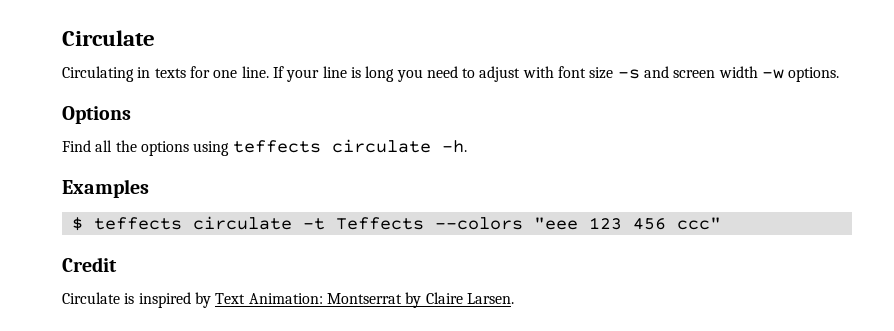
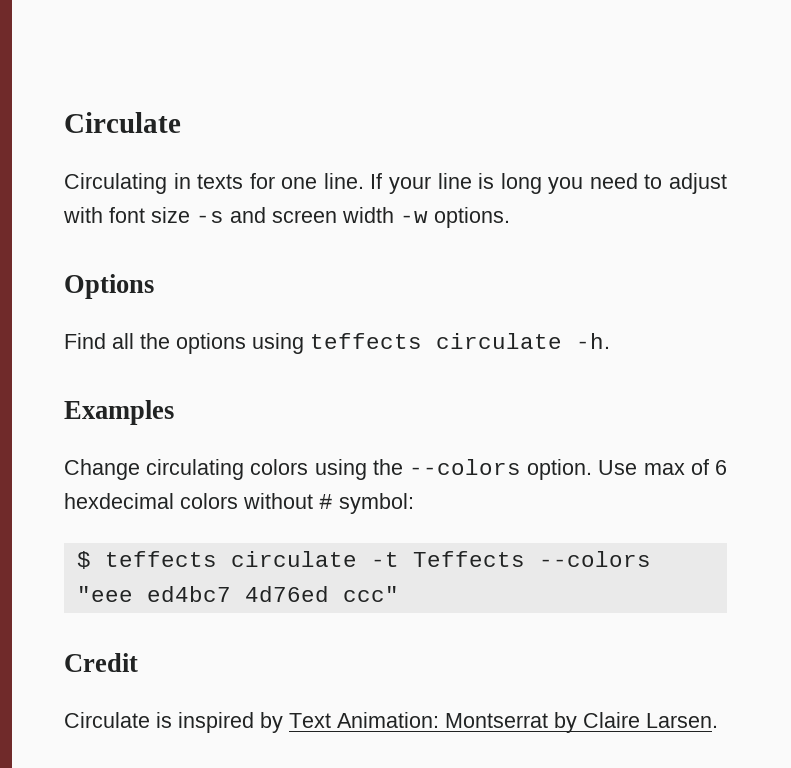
+ Change circulating colors using the --colors option. Use max of 6 hexdecimal colors without # symbol:
- $ teffects circulate -t Teffects --colors "eee 123 456 ccc"
+ $ teffects circulate -t Teffects --colors "eee ed4bc7 4d76ed ccc"

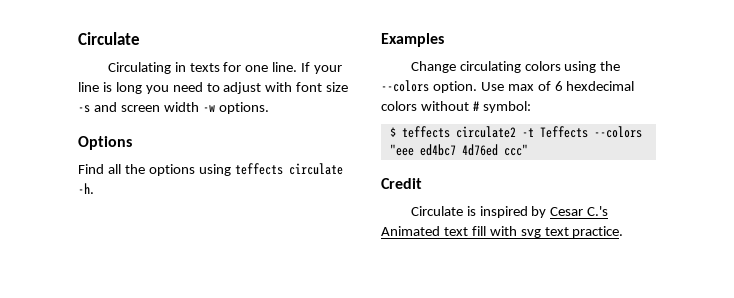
- $ teffects circulate -t Teffects --colors "eee ed4bc7 4d76ed ccc"
+ $ teffects circulate2 -t Teffects --colors "eee ed4bc7 4d76ed ccc"
- Circulate is inspired by Text Animation: Montserrat by Claire Larsen.
+ Circulate is inspired by Cesar C.'s Animated text fill with svg text practice.

